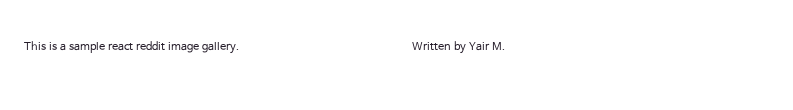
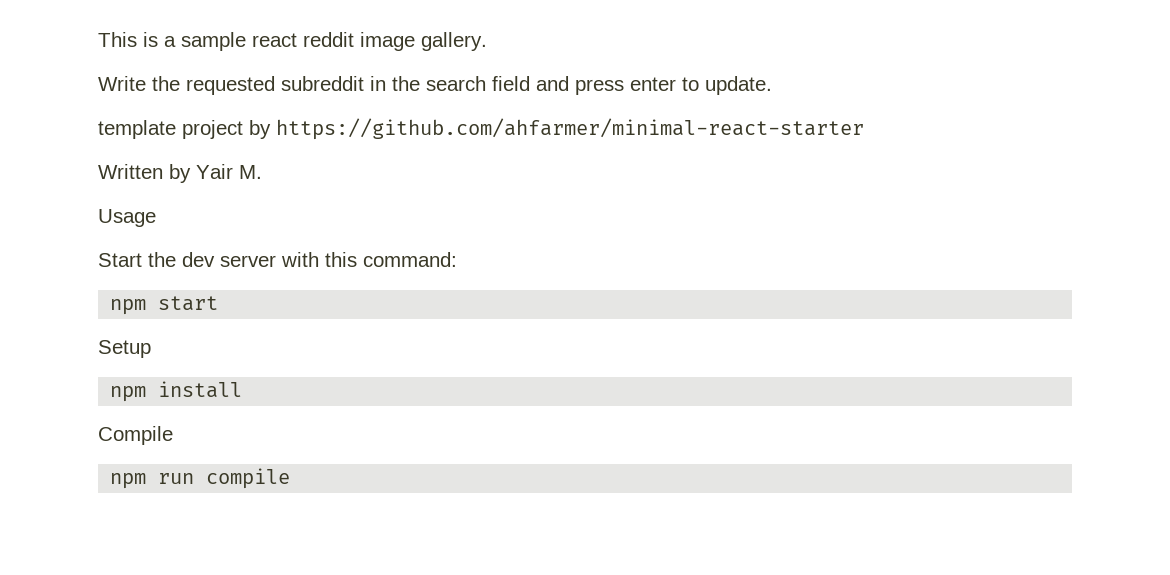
+ Write the requested subreddit in the search field and press enter to update.
+ template project by https://github.com/ahfarmer/minimal-react-starter
  Written by Yair M.
+ Usage
+ Start the dev server with this command:
+ npm start
+ Setup
+ npm install
+ Compile
+ npm run compile

